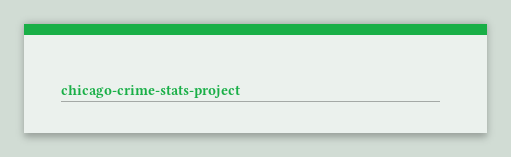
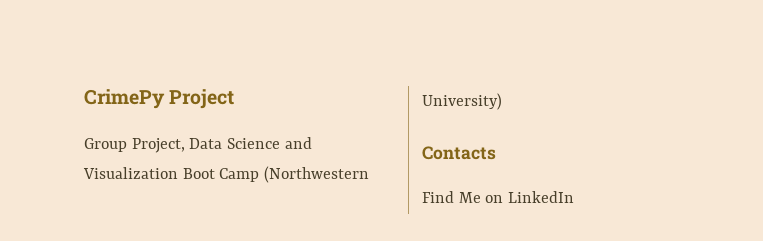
- chicago-crime-stats-project
+ CrimePy Project
+ Group Project, Data Science and Visualization Boot Camp (Northwestern University)
+ Contacts
+ Find Me on LinkedIn

